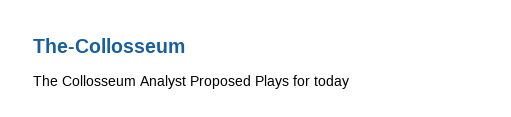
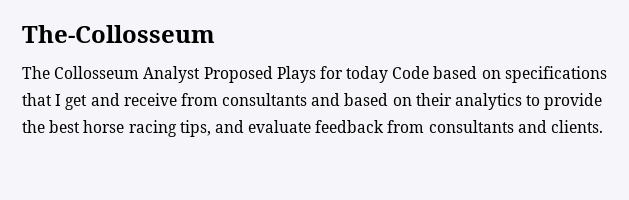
- The Collosseum Analyst Proposed Plays for today
+ The Collosseum Analyst Proposed Plays for today Code based on specifications that I get and receive from consultants and based on their analytics to provide the best horse racing tips, and evaluate feedback from consultants and clients.

